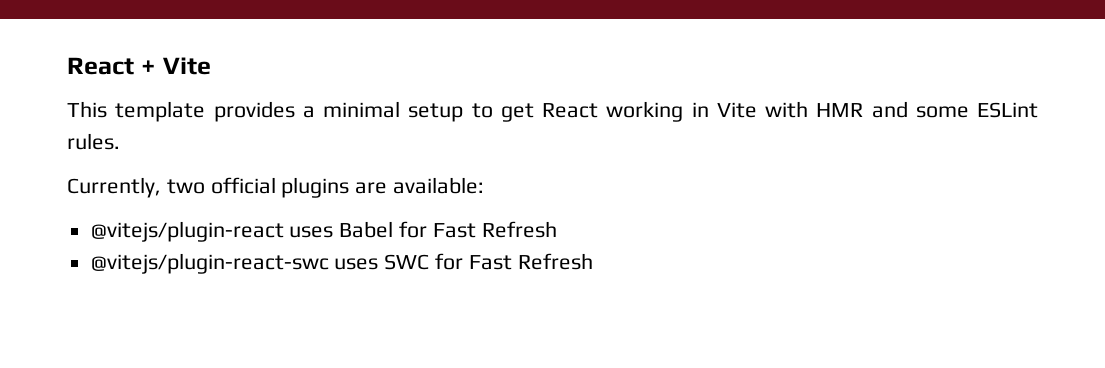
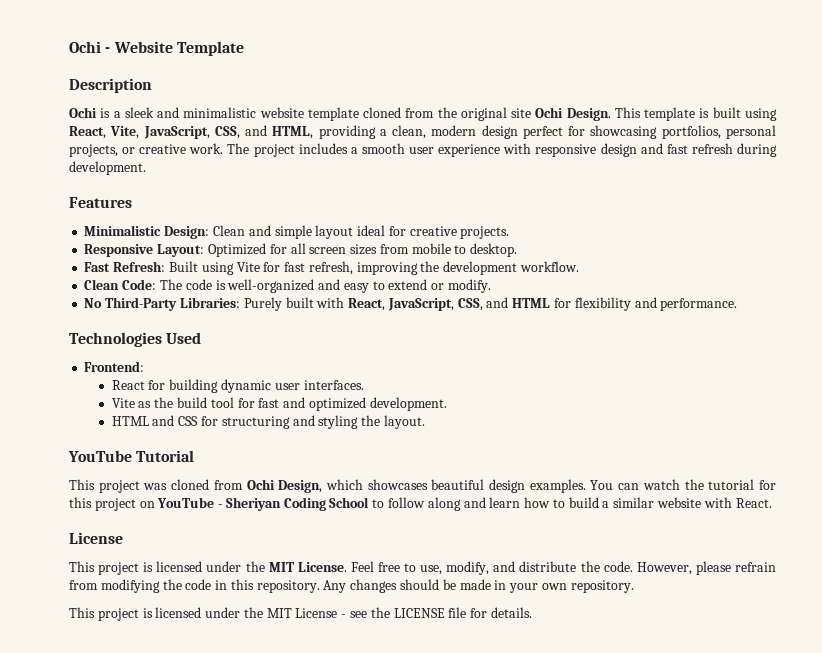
- React + Vite
- This template provides a minimal setup to get React working in Vite with HMR and some ESLint rules.
- Currently, two official plugins are available:
- @vitejs/plugin-react uses Babel for Fast Refresh
- @vitejs/plugin-react-swc uses SWC for Fast Refresh
+ Ochi - Website Template
+ Description
+ Ochi is a sleek and minimalistic website template cloned from the original site Ochi Design. This template is built using React, Vite, JavaScript, CSS, and HTML, providing a clean, modern design perfect for showcasing portfolios, personal projects, or creative work. The project includes a smooth user experience with responsive design and fast refresh during development.
+ Features
+ Minimalistic Design: Clean and simple layout ideal for creative projects.
+ Responsive Layout: Optimized for all screen sizes from mobile to desktop.
+ Fast Refresh: Built using Vite for fast refresh, improving the development workflow.
+ Clean Code: The code is well-organized and easy to extend or modify.
+ No Third-Party Libraries: Purely built with React, JavaScript, CSS, and HTML for flexibility and performance.
+ Technologies Used
+ Frontend:
+ React for building dynamic user interfaces.
+ Vite as the build tool for fast and optimized development.
+ HTML and CSS for structuring and styling the layout.
+ YouTube Tutorial
+ This project was cloned from Ochi Design, which showcases beautiful design examples. You can watch the tutorial for this project on YouTube - Sheriyan Coding School to follow along and learn how to build a similar website with React.
+ License
+ This project is licensed under the MIT License. Feel free to use, modify, and distribute the code. However, please refrain from modifying the code in this repository. Any changes should be made in your own repository.
+ This project is licensed under the MIT License - see the LICENSE file for details.

